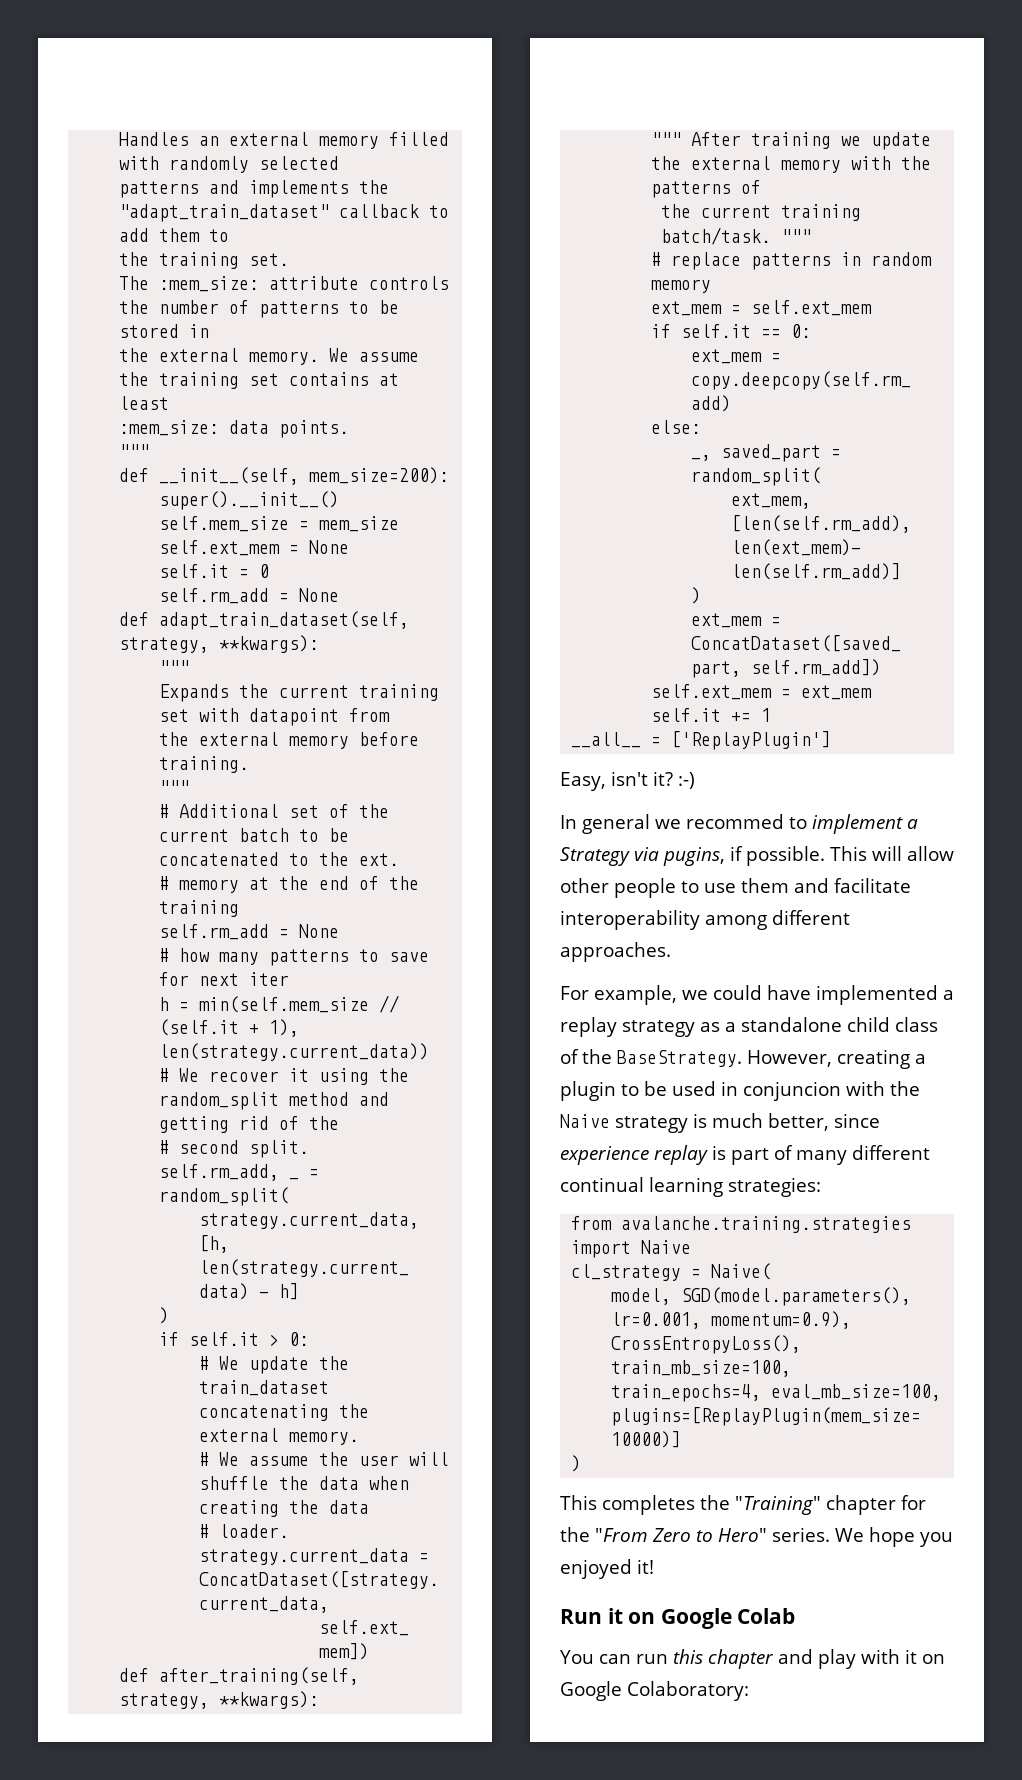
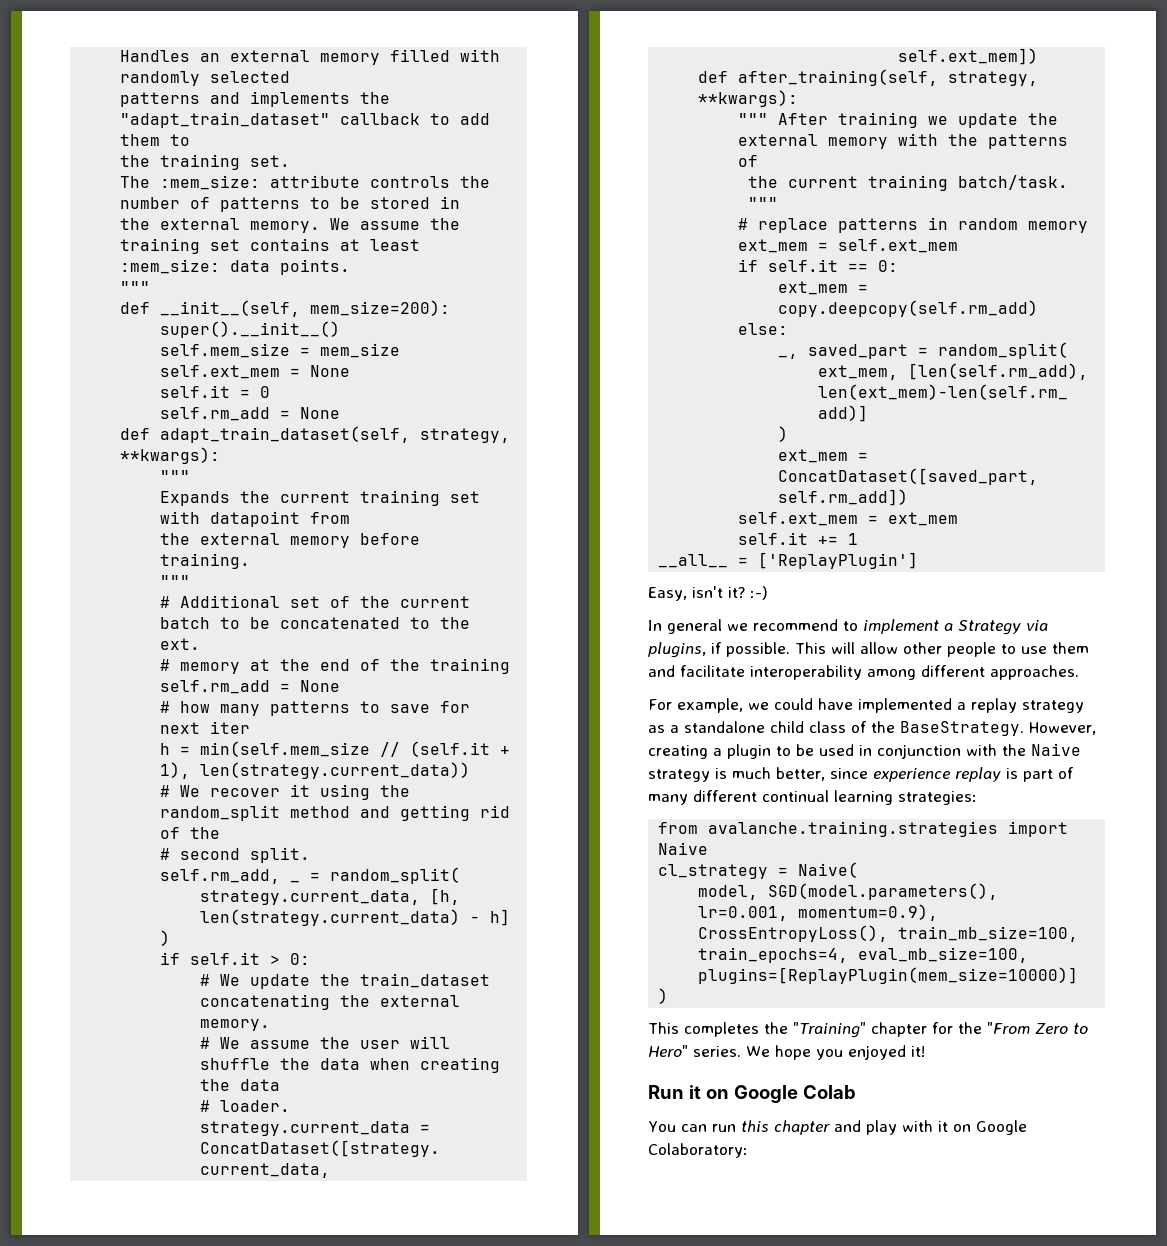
- In general we recommed to implement a Strategy via pugins, if possible.
+ In general we recommend to implement a Strategy via plugins, if possible.
- However, creating a plugin to be used in conjuncion with the Naive strategy is much better, since experience replay is part of many different continual learning strategies:
+ However, creating a plugin to be used in conjunction with the Naive strategy is much better, since experience replay is part of many different continual learning strategies:

